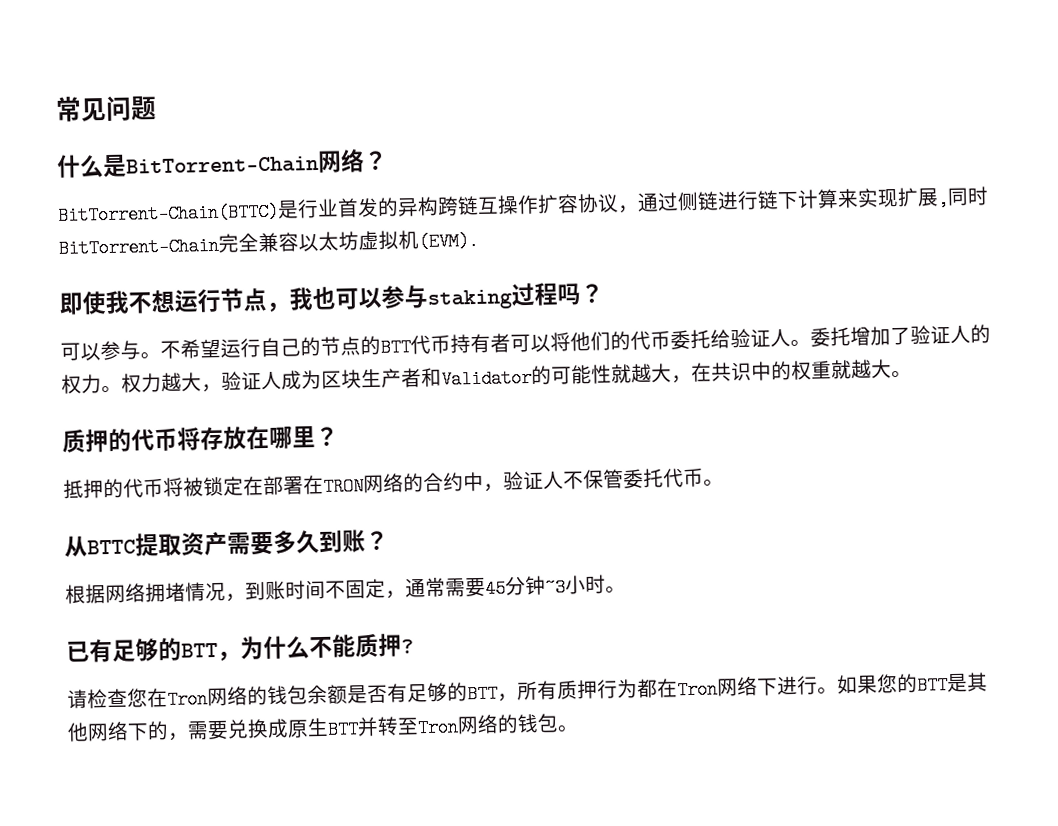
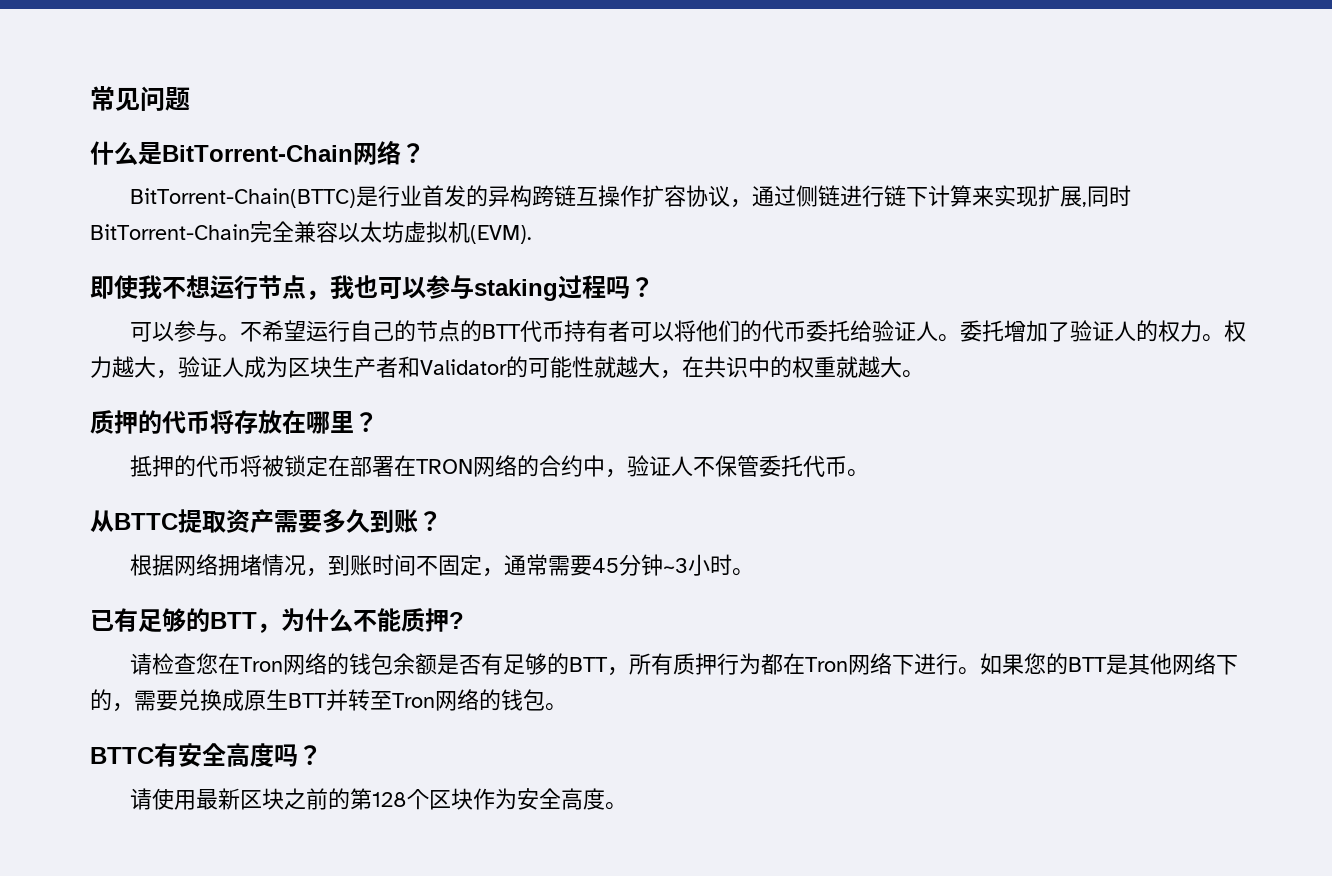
+ BTTC有安全高度吗？
+ 请使用最新区块之前的第128个区块作为安全高度。

